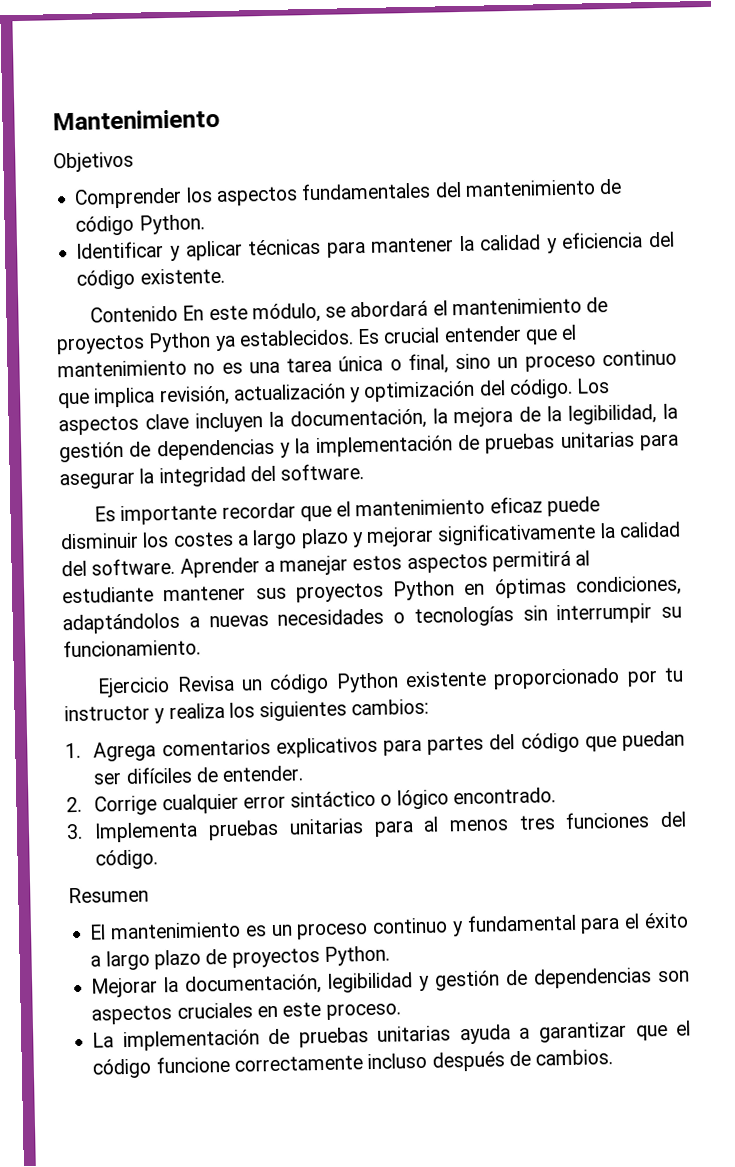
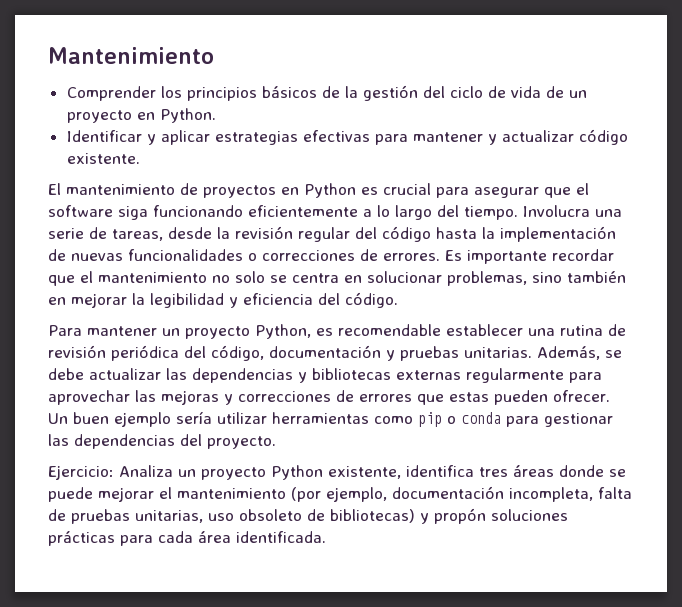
- Objetivos
- Comprender los aspectos fundamentales del mantenimiento de código Python.
- Identificar y aplicar técnicas para mantener la calidad y eficiencia del código existente.
- Contenido En este módulo, se abordará el mantenimiento de proyectos Python ya establecidos. Es crucial entender que el mantenimiento no es una tarea única o final, sino un proceso continuo que implica revisión, actualización y optimización del código. Los aspectos clave incluyen la documentación, la mejora de la legibilidad, la gestión de dependencias y la implementación de pruebas unitarias para asegurar la integridad del software.
- Es importante recordar que el mantenimiento eficaz puede disminuir los costes a largo plazo y mejorar significativamente la calidad del software. Aprender a manejar estos aspectos permitirá al estudiante mantener sus proyectos Python en óptimas condiciones, adaptándolos a nuevas necesidades o tecnologías sin interrumpir su funcionamiento.
- Ejercicio Revisa un código Python existente proporcionado por tu instructor y realiza los siguientes cambios:
- 1. Agrega comentarios explicativos para partes del código que puedan ser difíciles de entender.
- 2. Corrige cualquier error sintáctico o lógico encontrado.
- 3. Implementa pruebas unitarias para al menos tres funciones del código.
- Resumen
- El mantenimiento es un proceso continuo y fundamental para el éxito a largo plazo de proyectos Python.
- Mejorar la documentación, legibilidad y gestión de dependencias son aspectos cruciales en este proceso.
- La implementación de pruebas unitarias ayuda a garantizar que el código funcione correctamente incluso después de cambios.
+ Comprender los principios básicos de la gestión del ciclo de vida de un proyecto en Python.
+ Identificar y aplicar estrategias efectivas para mantener y actualizar código existente.
+ El mantenimiento de proyectos en Python es crucial para asegurar que el software siga funcionando eficientemente a lo largo del tiempo. Involucra una serie de tareas, desde la revisión regular del código hasta la implementación de nuevas funcionalidades o correcciones de errores. Es importante recordar que el mantenimiento no solo se centra en solucionar problemas, sino también en mejorar la legibilidad y eficiencia del código.
+ Para mantener un proyecto Python, es recomendable establecer una rutina de revisión periódica del código, documentación y pruebas unitarias. Además, se debe actualizar las dependencias y bibliotecas externas regularmente para aprovechar las mejoras y correcciones de errores que estas pueden ofrecer. Un buen ejemplo sería utilizar herramientas como pip o conda para gestionar las dependencias del proyecto.
+ Ejercicio: Analiza un proyecto Python existente, identifica tres áreas donde se puede mejorar el mantenimiento (por ejemplo, documentación incompleta, falta de pruebas unitarias, uso obsoleto de bibliotecas) y propón soluciones prácticas para cada área identificada.

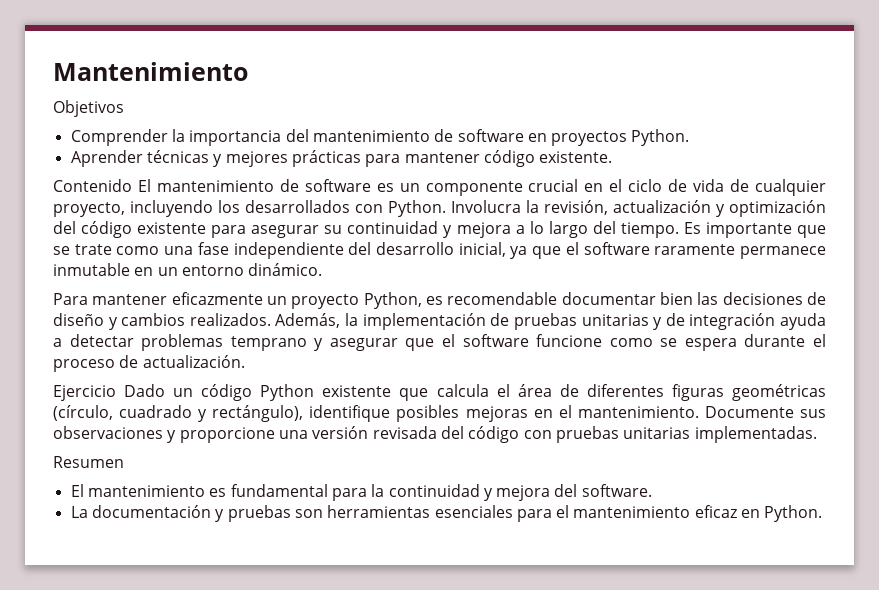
+ Objetivos
- Comprender los principios básicos de la gestión del ciclo de vida de un proyecto en Python.
- Identificar y aplicar estrategias efectivas para mantener y actualizar código existente.
- El mantenimiento de proyectos en Python es crucial para asegurar que el software siga funcionando eficientemente a lo largo del tiempo.
+ Comprender la importancia del mantenimiento de software en proyectos Python.
+ Aprender técnicas y mejores prácticas para mantener código existente.
+ Contenido El mantenimiento de software es un componente crucial en el ciclo de vida de cualquier proyecto, incluyendo los desarrollados con Python. Involucra la revisión, actualización y optimización del código existente para asegurar su continuidad y mejora a lo largo del tiempo.
- Involucra una serie de tareas, desde la revisión regular del código hasta la implementación de nuevas funcionalidades o correcciones de errores. Es importante recordar que el mantenimiento no solo se centra en solucionar problemas, sino también en mejorar la legibilidad y eficiencia del código.
+ Es importante que se trate como una fase independiente del desarrollo inicial, ya que el software raramente permanece inmutable en un entorno dinámico.
- Para mantener un proyecto Python, es recomendable establecer una rutina de revisión periódica del código, documentación y pruebas unitarias. Además, se debe actualizar las dependencias y bibliotecas externas regularmente para aprovechar las mejoras y correcciones de errores que estas pueden ofrecer. Un buen ejemplo sería utilizar herramientas como pip o conda para gestionar las dependencias del proyecto.
- Ejercicio: Analiza un proyecto Python existente, identifica tres áreas donde se puede mejorar el mantenimiento (por ejemplo, documentación incompleta, falta de pruebas unitarias, uso obsoleto de bibliotecas) y propón soluciones prácticas para cada área identificada.
+ Para mantener eficazmente un proyecto Python, es recomendable documentar bien las decisiones de diseño y cambios realizados. Además, la implementación de pruebas unitarias y de integración ayuda a detectar problemas temprano y asegurar que el software funcione como se espera durante el proceso de actualización.
+ Ejercicio Dado un código Python existente que calcula el área de diferentes figuras geométricas (círculo, cuadrado y rectángulo), identifique posibles mejoras en el mantenimiento. Documente sus observaciones y proporcione una versión revisada del código con pruebas unitarias implementadas.
+ Resumen
+ El mantenimiento es fundamental para la continuidad y mejora del software.
+ La documentación y pruebas son herramientas esenciales para el mantenimiento eficaz en Python.

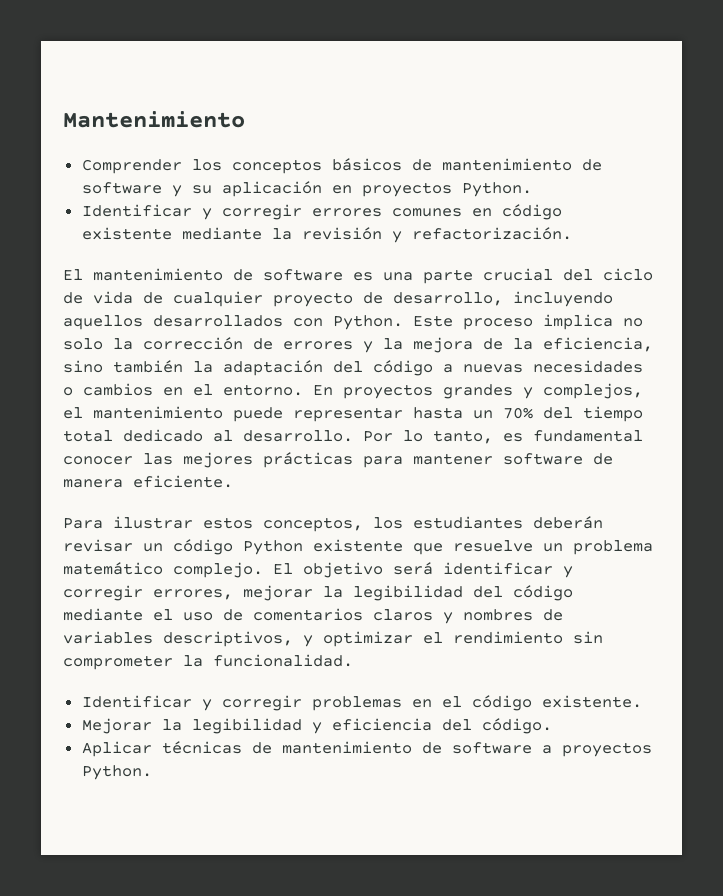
- Objetivos
- Comprender la importancia del mantenimiento de software en proyectos Python.
- Aprender técnicas y mejores prácticas para mantener código existente.
- Contenido El mantenimiento de software es un componente crucial en el ciclo de vida de cualquier proyecto, incluyendo los desarrollados con Python. Involucra la revisión, actualización y optimización del código existente para asegurar su continuidad y mejora a lo largo del tiempo. Es importante que se trate como una fase independiente del desarrollo inicial, ya que el software raramente permanece inmutable en un entorno dinámico.
- Para mantener eficazmente un proyecto Python, es recomendable documentar bien las decisiones de diseño y cambios realizados. Además, la implementación de pruebas unitarias y de integración ayuda a detectar problemas temprano y asegurar que el software funcione como se espera durante el proceso de actualización.
- Ejercicio Dado un código Python existente que calcula el área de diferentes figuras geométricas (círculo, cuadrado y rectángulo), identifique posibles mejoras en el mantenimiento. Documente sus observaciones y proporcione una versión revisada del código con pruebas unitarias implementadas.
- Resumen
- El mantenimiento es fundamental para la continuidad y mejora del software.
- La documentación y pruebas son herramientas esenciales para el mantenimiento eficaz en Python.
+ Comprender los conceptos básicos de mantenimiento de software y su aplicación en proyectos Python.
+ Identificar y corregir errores comunes en código existente mediante la revisión y refactorización.
+ El mantenimiento de software es una parte crucial del ciclo de vida de cualquier proyecto de desarrollo, incluyendo aquellos desarrollados con Python. Este proceso implica no solo la corrección de errores y la mejora de la eficiencia, sino también la adaptación del código a nuevas necesidades o cambios en el entorno. En proyectos grandes y complejos, el mantenimiento puede representar hasta un 70% del tiempo total dedicado al desarrollo. Por lo tanto, es fundamental conocer las mejores prácticas para mantener software de manera eficiente.
+ Para ilustrar estos conceptos, los estudiantes deberán revisar un código Python existente que resuelve un problema matemático complejo. El objetivo será identificar y corregir errores, mejorar la legibilidad del código mediante el uso de comentarios claros y nombres de variables descriptivos, y optimizar el rendimiento sin comprometer la funcionalidad.
+ Identificar y corregir problemas en el código existente.
+ Mejorar la legibilidad y eficiencia del código.
+ Aplicar técnicas de mantenimiento de software a proyectos Python.

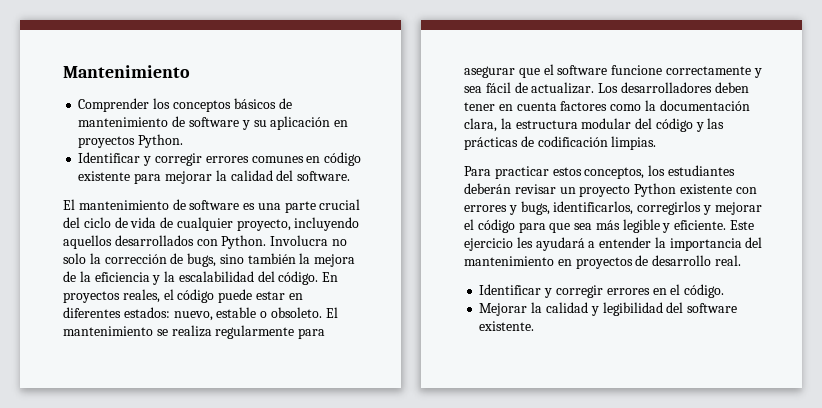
- Identificar y corregir errores comunes en código existente mediante la revisión y refactorización.
+ Identificar y corregir errores comunes en código existente para mejorar la calidad del software.
- El mantenimiento de software es una parte crucial del ciclo de vida de cualquier proyecto de desarrollo, incluyendo aquellos desarrollados con Python.
+ El mantenimiento de software es una parte crucial del ciclo de vida de cualquier proyecto, incluyendo aquellos desarrollados con Python.
- Este proceso implica no solo la corrección de errores y la mejora de la eficiencia, sino también la adaptación del código a nuevas necesidades o cambios en el entorno. En proyectos grandes y complejos, el mantenimiento puede representar hasta un 70% del tiempo total dedicado al desarrollo. Por lo tanto, es fundamental conocer las mejores prácticas para mantener software de manera eficiente.
+ Involucra no solo la corrección de bugs, sino también la mejora de la eficiencia y la escalabilidad del código. En proyectos reales, el código puede estar en diferentes estados: nuevo, estable o obsoleto. El mantenimiento se realiza regularmente para asegurar que el software funcione correctamente y sea fácil de actualizar. Los desarrolladores deben tener en cuenta factores como la documentación clara, la estructura modular del código y las prácticas de codificación limpias.
- Para ilustrar estos conceptos, los estudiantes deberán revisar un código Python existente que resuelve un problema matemático complejo. El objetivo será identificar y corregir errores, mejorar la legibilidad del código mediante el uso de comentarios claros y nombres de variables descriptivos, y optimizar el rendimiento sin comprometer la funcionalidad.
- Identificar y corregir problemas en el código existente.
+ Para practicar estos conceptos, los estudiantes deberán revisar un proyecto Python existente con errores y bugs, identificarlos, corregirlos y mejorar el código para que sea más legible y eficiente. Este ejercicio les ayudará a entender la importancia del mantenimiento en proyectos de desarrollo real.
+ Identificar y corregir errores en el código.
- Mejorar la legibilidad y eficiencia del código.
- Aplicar técnicas de mantenimiento de software a proyectos Python.
+ Mejorar la calidad y legibilidad del software existente.

